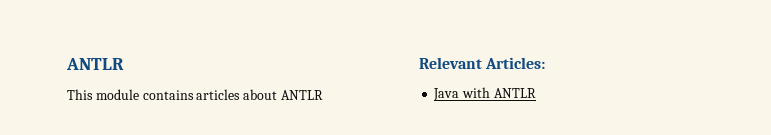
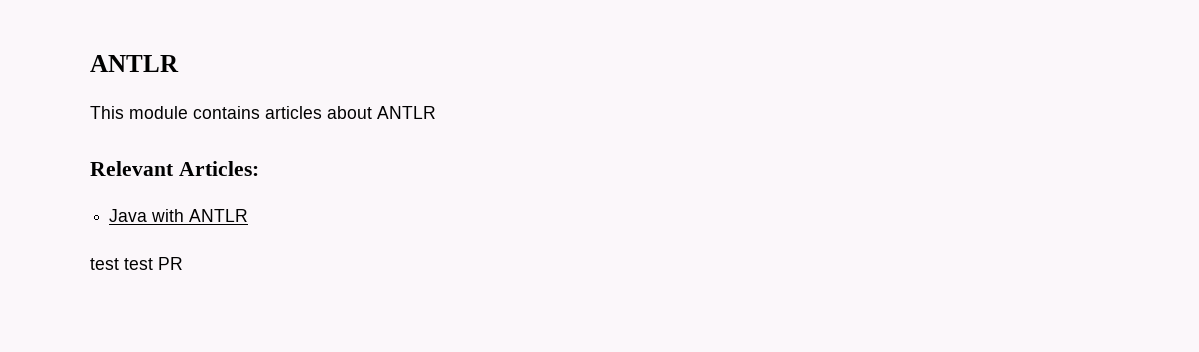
+ test test PR

